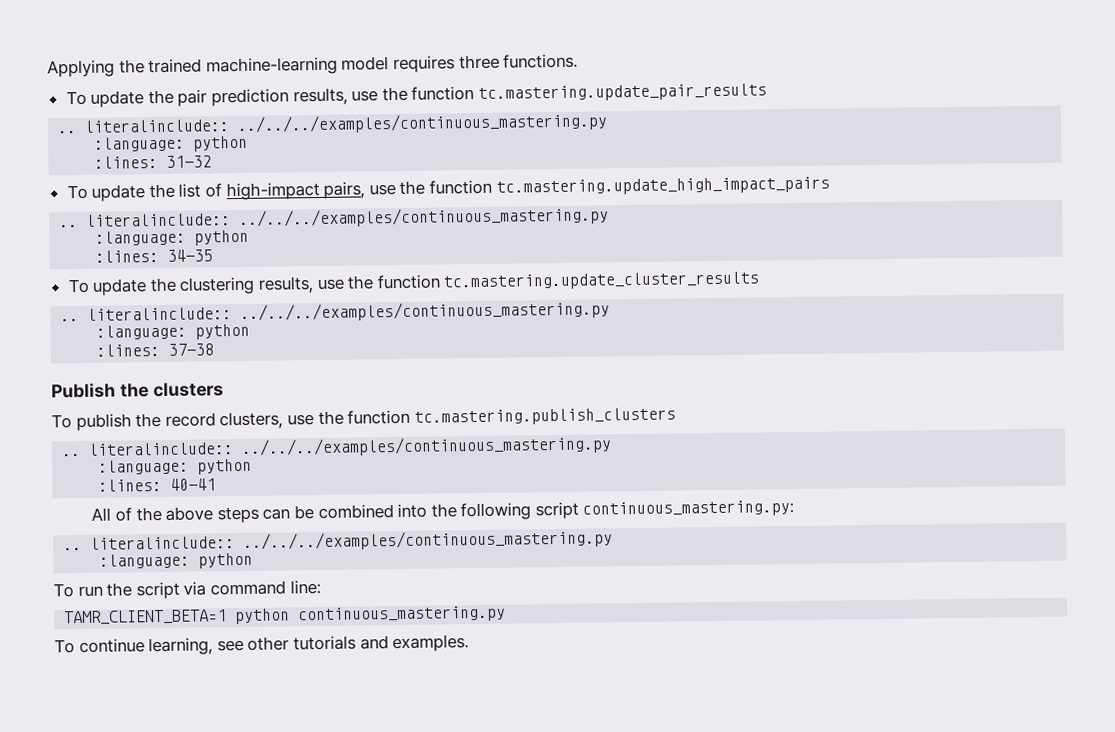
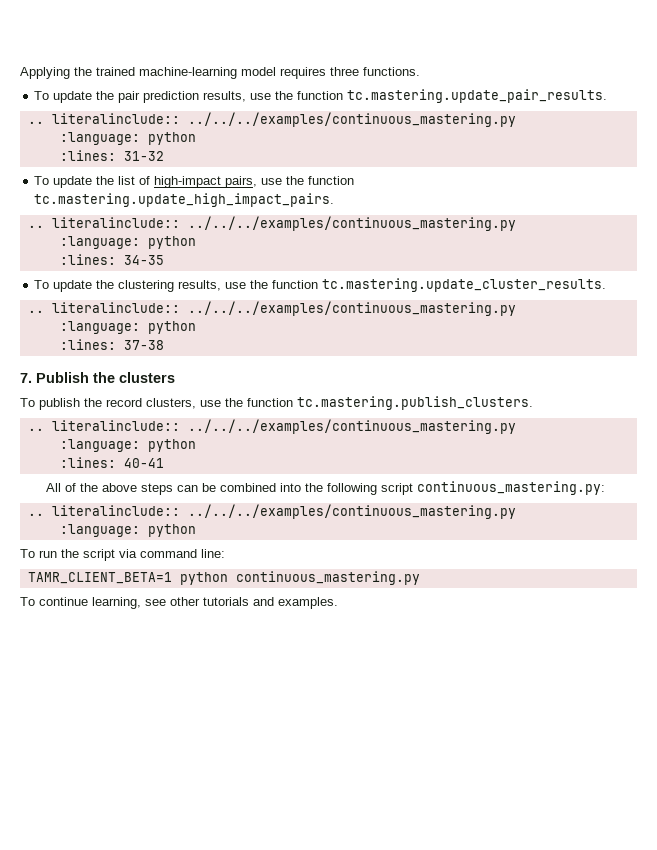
- To update the pair prediction results, use the function tc.mastering.update_pair_results
+ To update the pair prediction results, use the function tc.mastering.update_pair_results.
- To update the list of high-impact pairs, use the function tc.mastering.update_high_impact_pairs
+ To update the list of high-impact pairs, use the function tc.mastering.update_high_impact_pairs.
- To update the clustering results, use the function tc.mastering.update_cluster_results
+ To update the clustering results, use the function tc.mastering.update_cluster_results.
- Publish the clusters
+ 7. Publish the clusters
- To publish the record clusters, use the function tc.mastering.publish_clusters
+ To publish the record clusters, use the function tc.mastering.publish_clusters.

